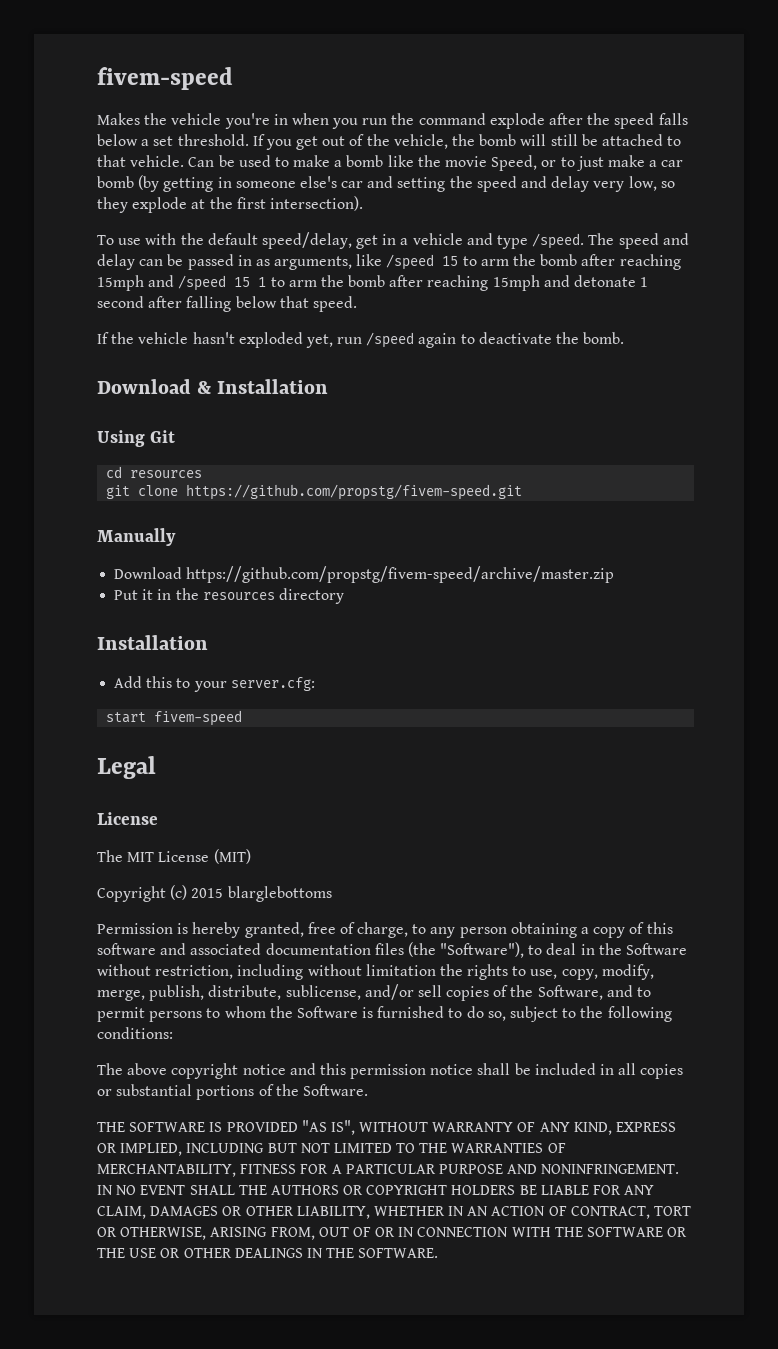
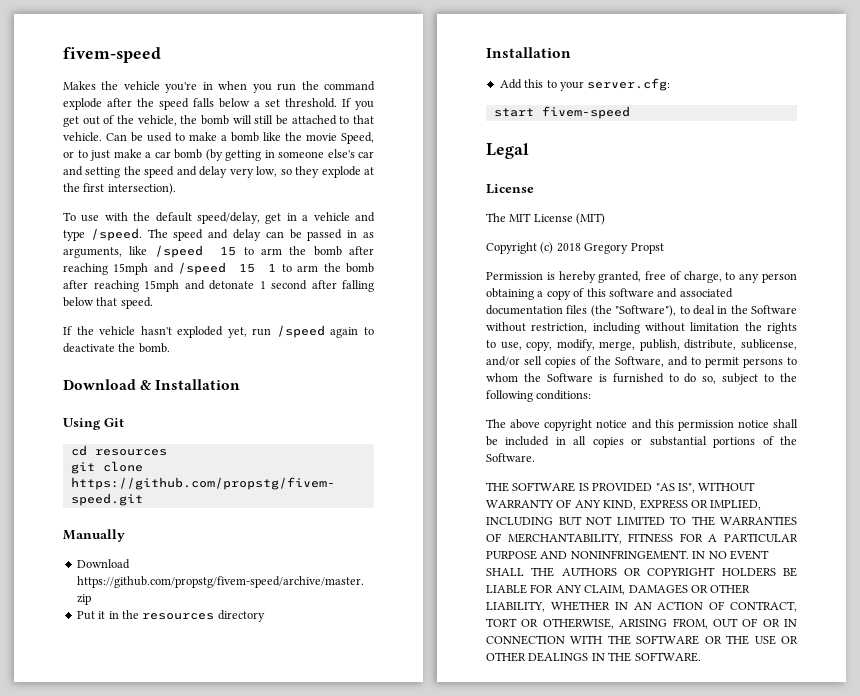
- Copyright (c) 2015 blarglebottoms
+ Copyright (c) 2018 Gregory Propst

